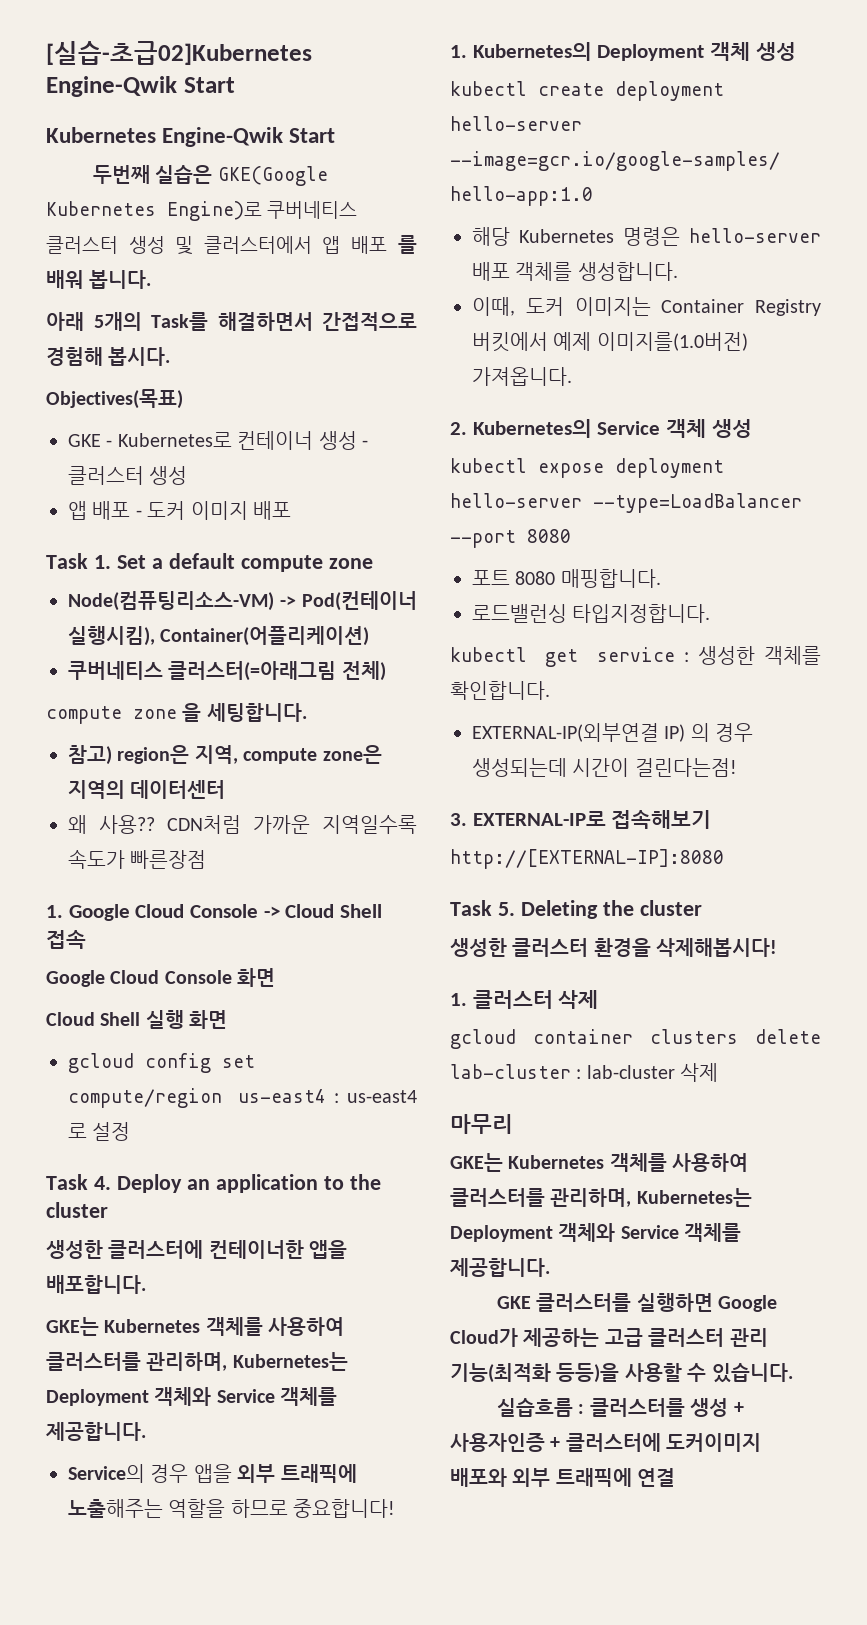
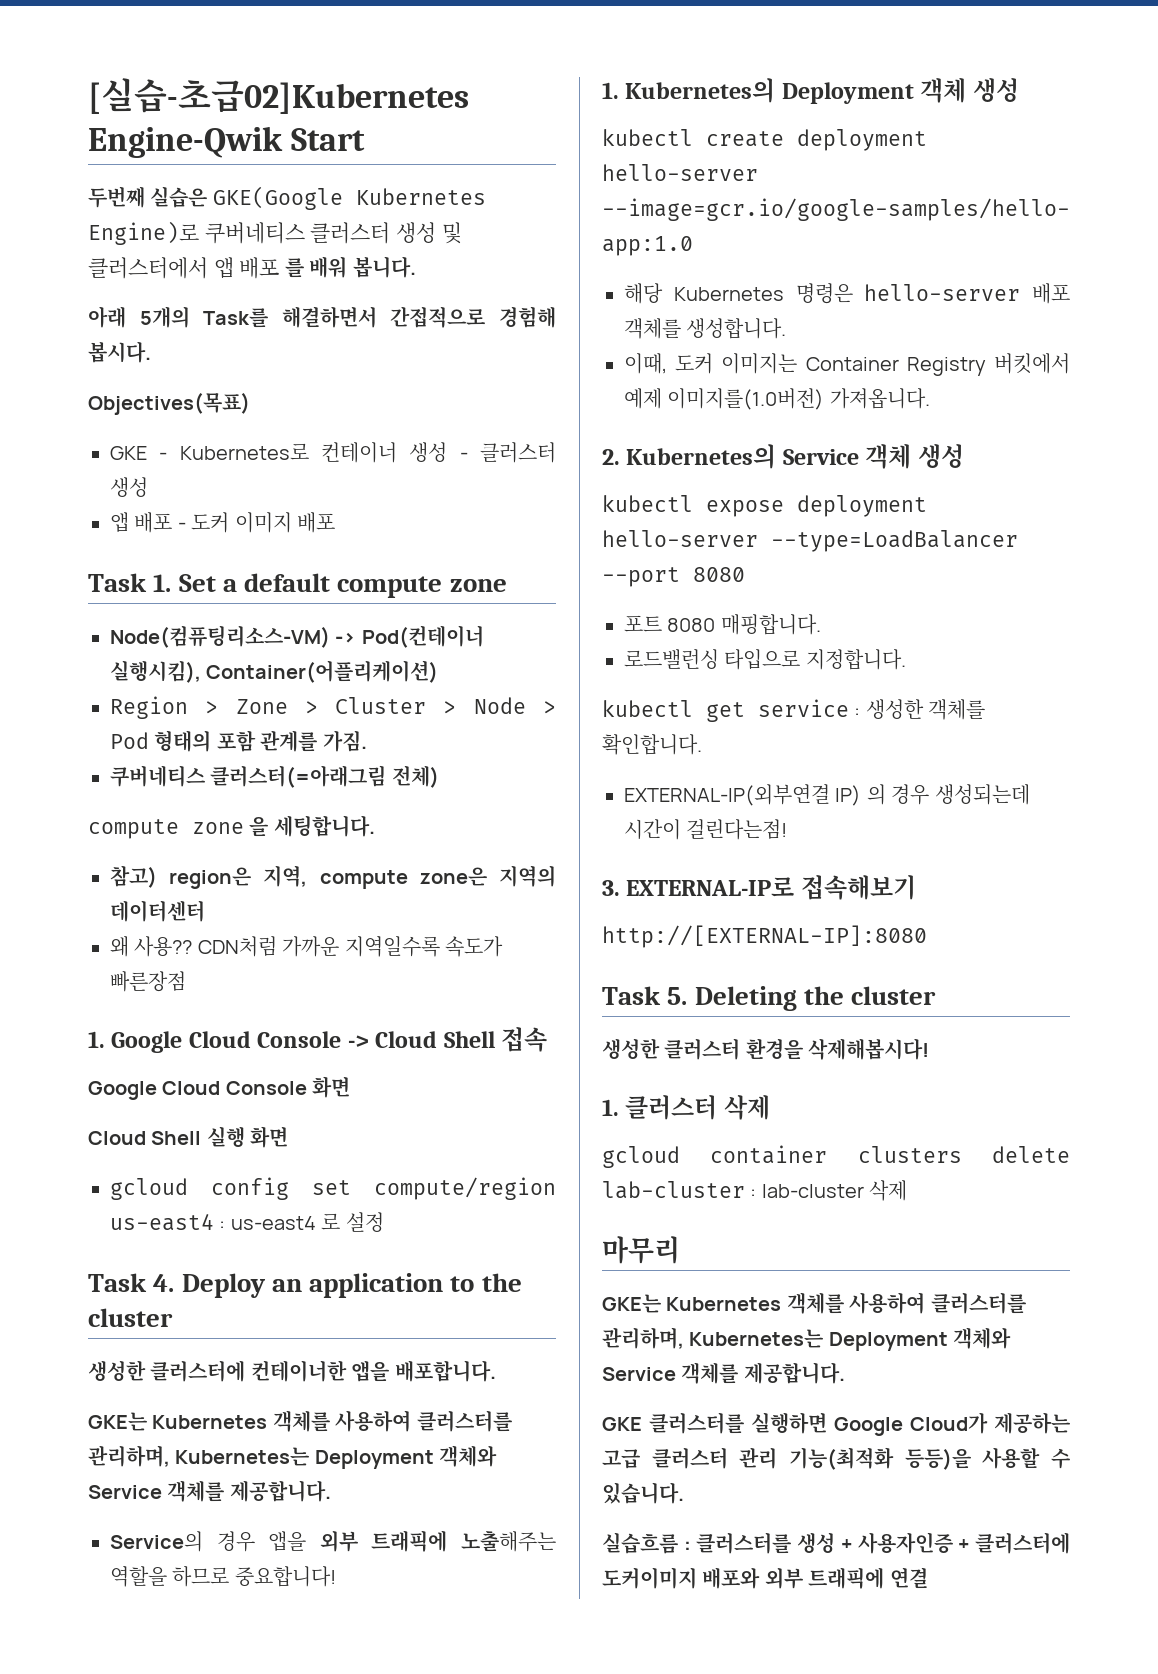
- Kubernetes Engine-Qwik Start
+ Region > Zone > Cluster > Node > Pod 형태의 포함 관계를 가짐.
- 로드밸런싱 타입지정합니다.
+ 로드밸런싱 타입으로 지정합니다.

